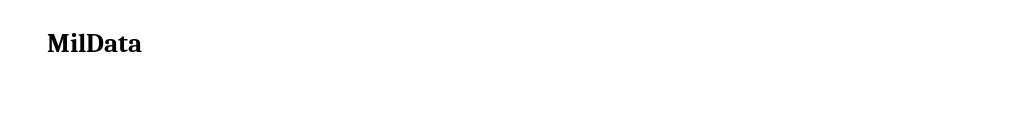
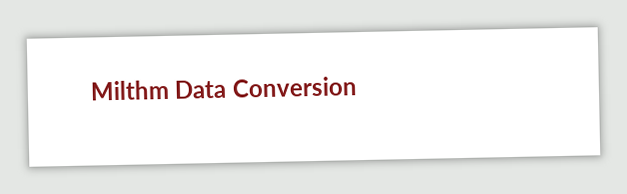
- MilData
+ Milthm Data Conversion

